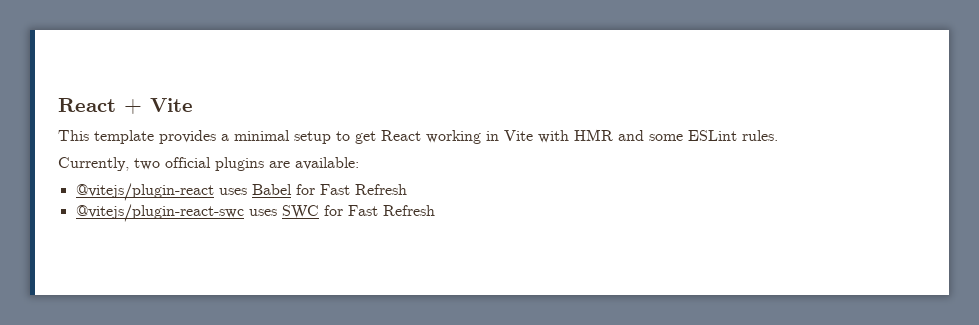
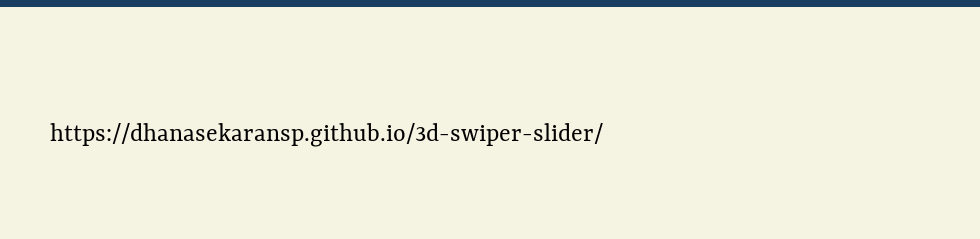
- React + Vite
- This template provides a minimal setup to get React working in Vite with HMR and some ESLint rules.
- Currently, two official plugins are available:
- @vitejs/plugin-react uses Babel for Fast Refresh
- @vitejs/plugin-react-swc uses SWC for Fast Refresh
+ https://dhanasekaransp.github.io/3d-swiper-slider/

